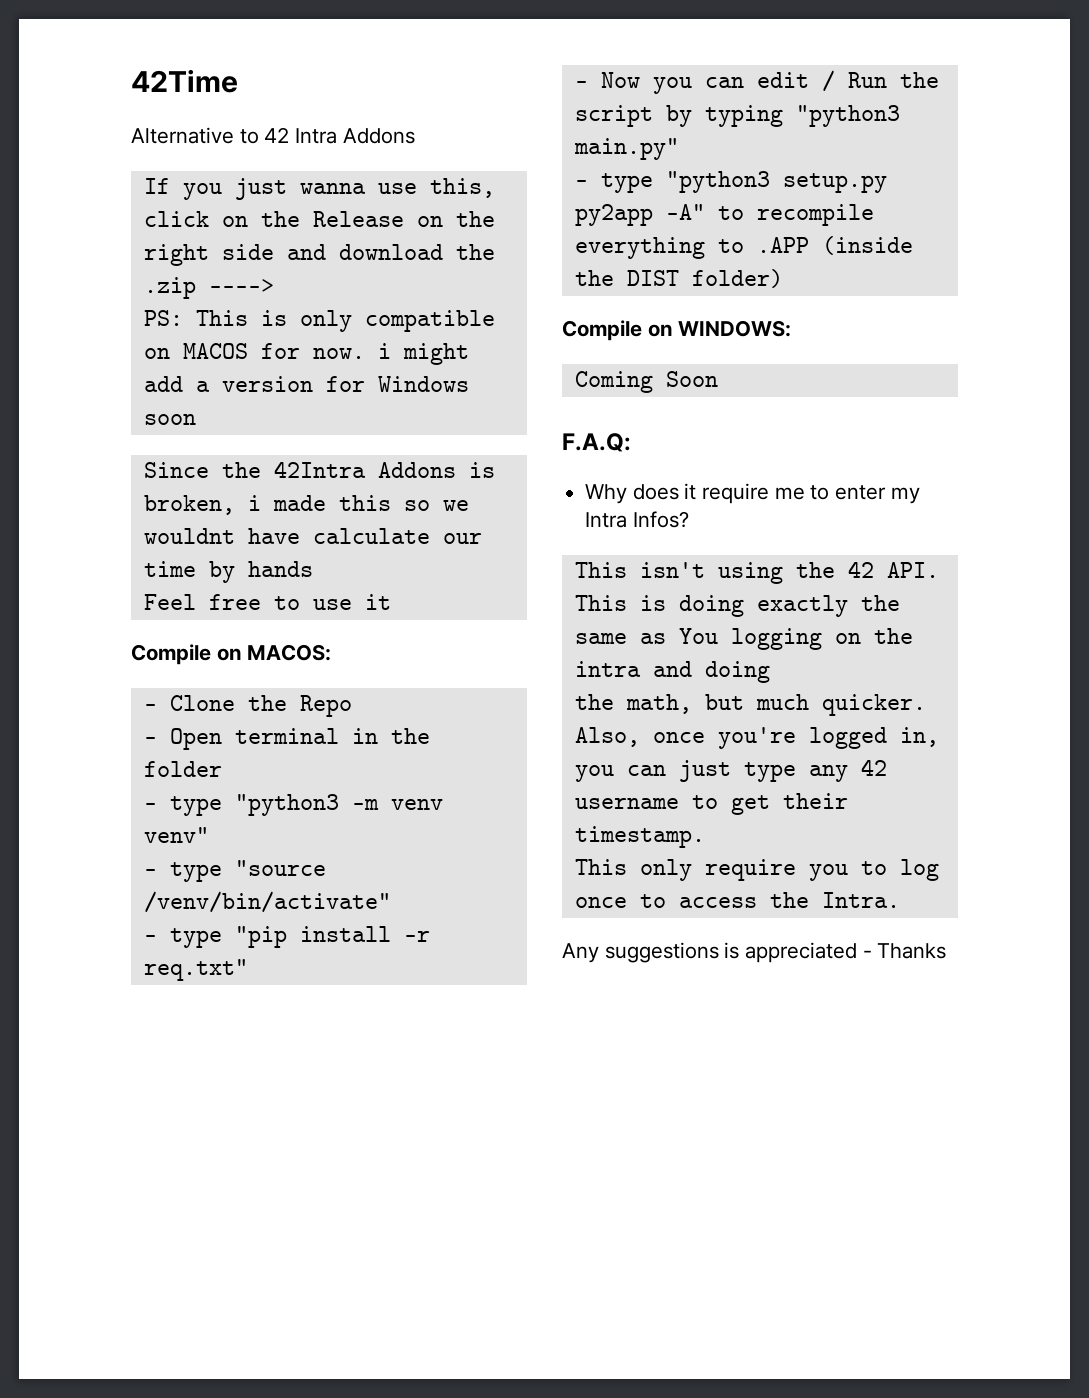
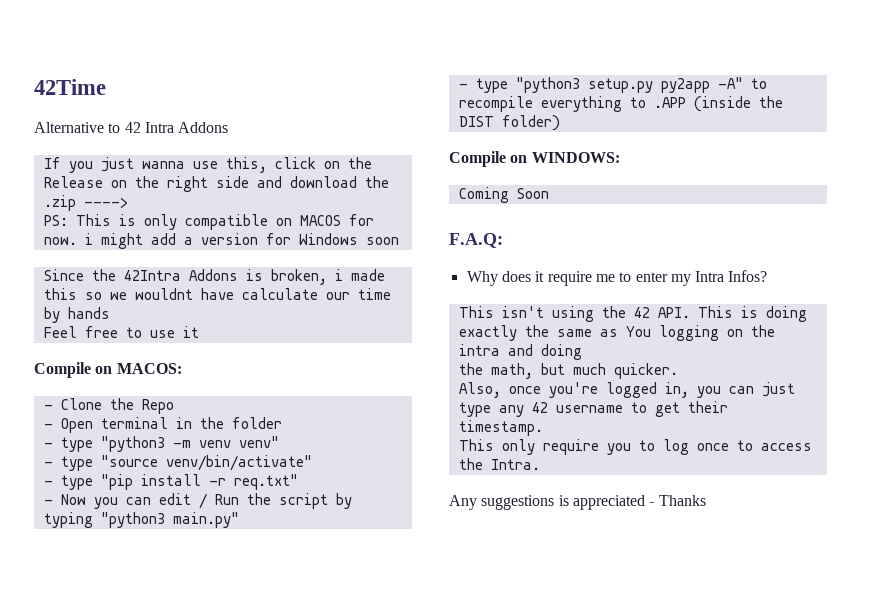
- - type "source /venv/bin/activate"
+ - type "source venv/bin/activate"

